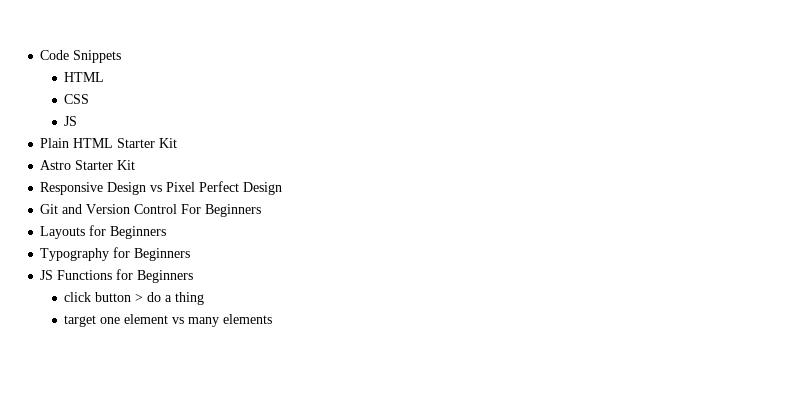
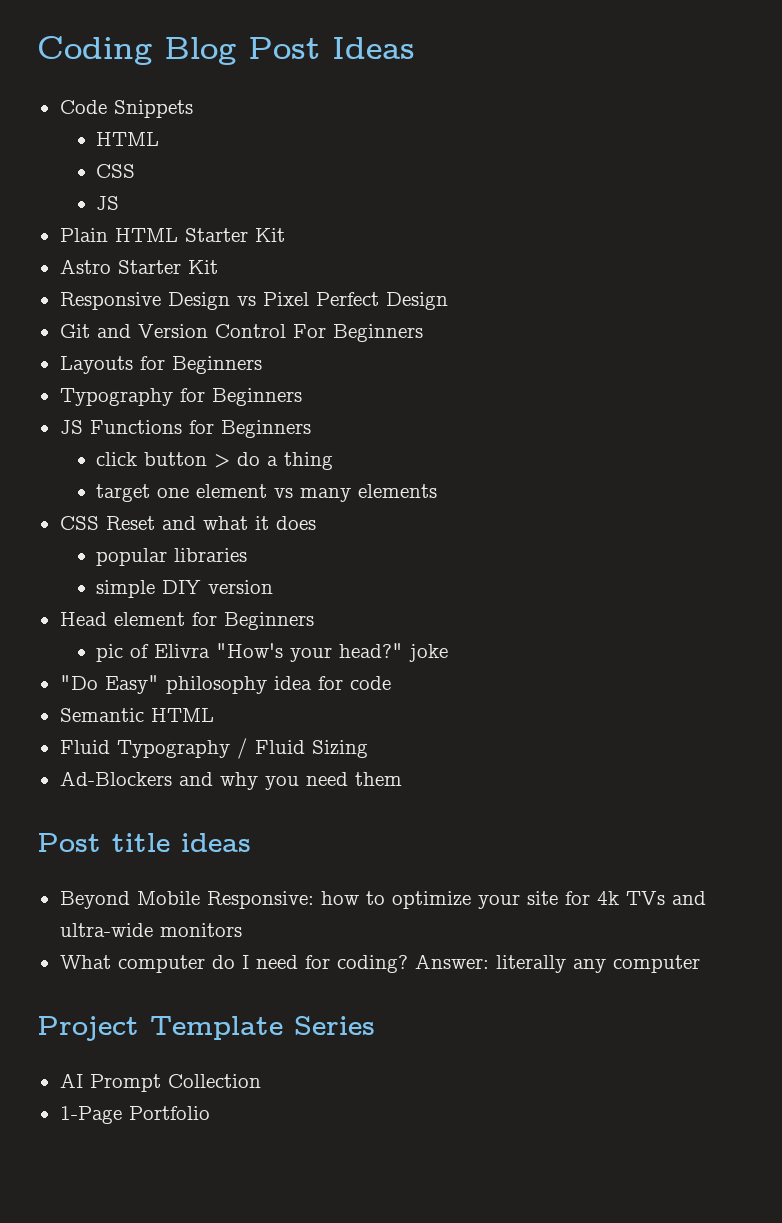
+ Coding Blog Post Ideas
+ CSS Reset and what it does
+ popular libraries
+ simple DIY version
+ Head element for Beginners
+ pic of Elivra "How's your head?" joke
+ "Do Easy" philosophy idea for code
+ Semantic HTML
+ Fluid Typography / Fluid Sizing
+ Ad-Blockers and why you need them
+ Post title ideas
+ Beyond Mobile Responsive: how to optimize your site for 4k TVs and ultra-wide monitors
+ What computer do I need for coding? Answer: literally any computer
+ Project Template Series
+ AI Prompt Collection
+ 1-Page Portfolio

